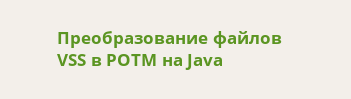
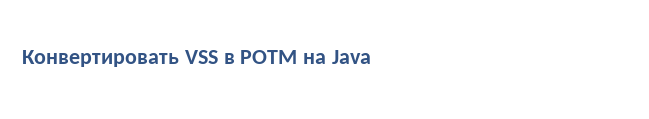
- Преобразование файлов VSS в POTM на Java
+ Конвертировать VSS в POTM на Java

